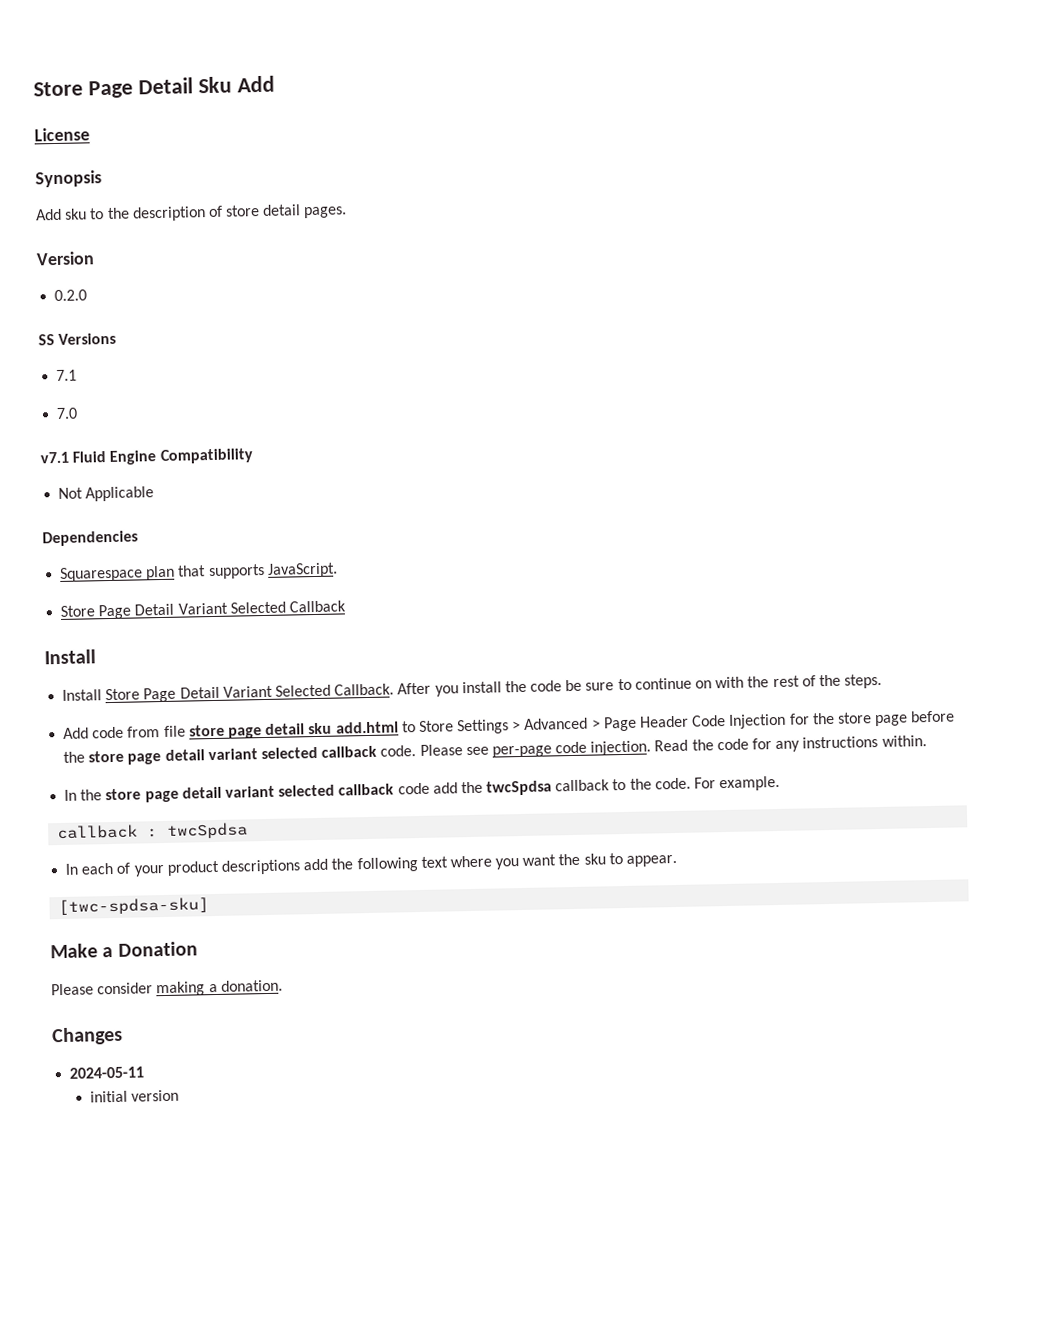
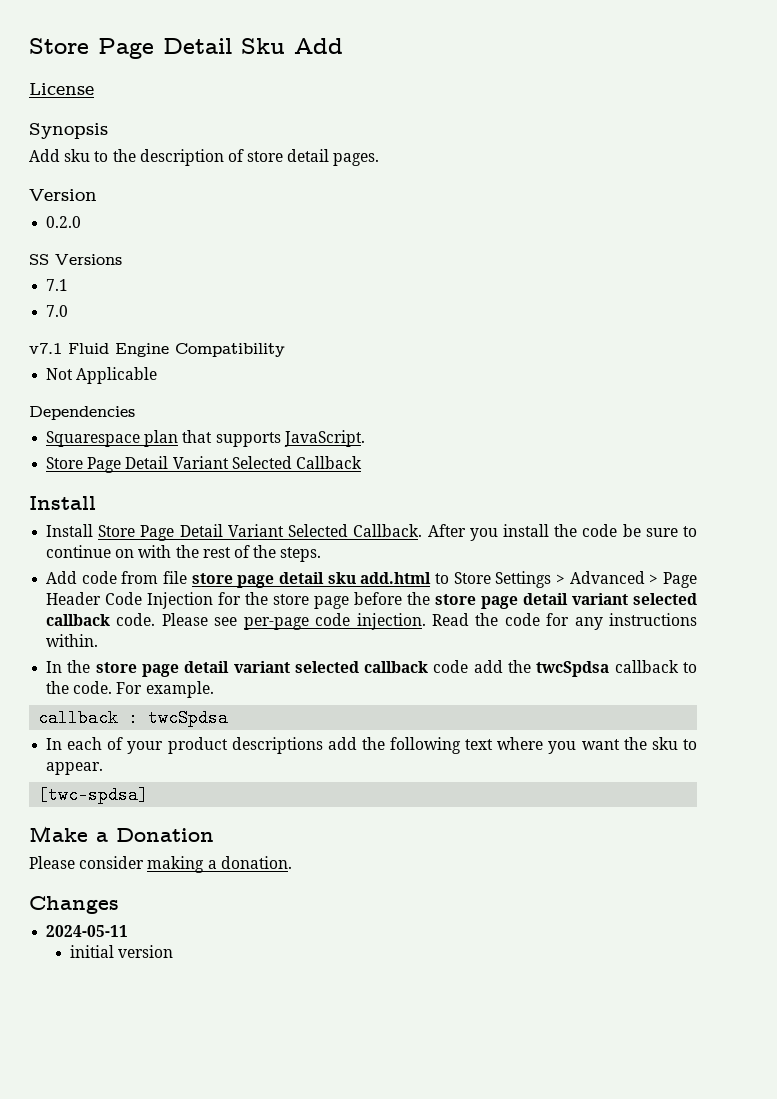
- [twc-spdsa-sku]
+ [twc-spdsa]

